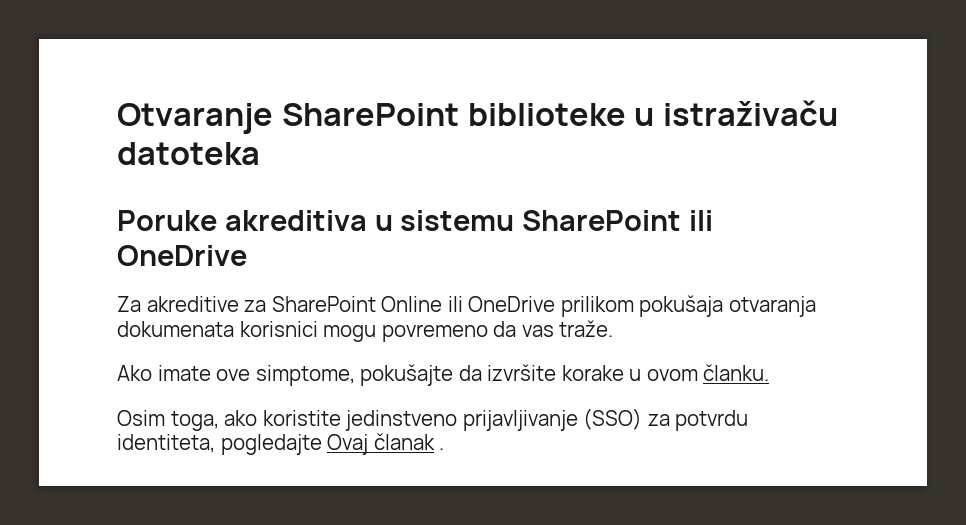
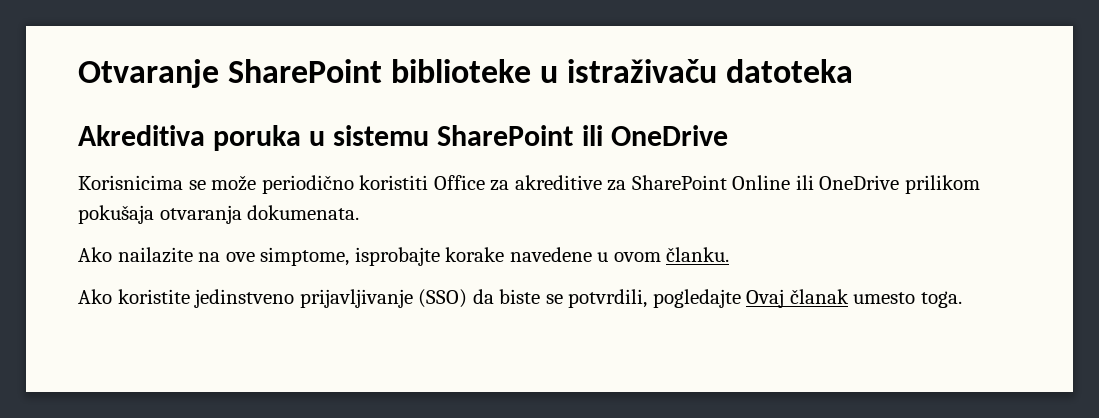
- Poruke akreditiva u sistemu SharePoint ili OneDrive
+ Akreditiva poruka u sistemu SharePoint ili OneDrive
- Za akreditive za SharePoint Online ili OneDrive prilikom pokušaja otvaranja dokumenata korisnici mogu povremeno da vas traže.
- Ako imate ove simptome, pokušajte da izvršite korake u ovom članku.
+ Korisnicima se može periodično koristiti Office za akreditive za SharePoint Online ili OneDrive prilikom pokušaja otvaranja dokumenata.
+ Ako nailazite na ove simptome, isprobajte korake navedene u ovom članku.
- Osim toga, ako koristite jedinstveno prijavljivanje (SSO) za potvrdu identiteta, pogledajte Ovaj članak .
+ Ako koristite jedinstveno prijavljivanje (SSO) da biste se potvrdili, pogledajte Ovaj članak umesto toga.

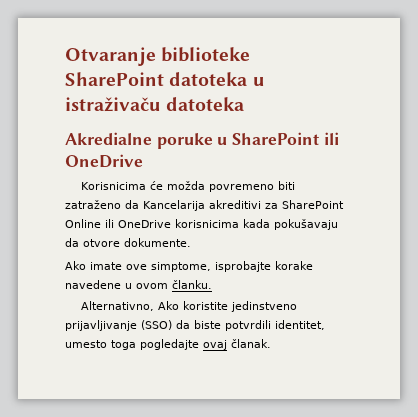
- Otvaranje SharePoint biblioteke u istraživaču datoteka
+ Otvaranje biblioteke SharePoint datoteka u istraživaču datoteka
- Akreditiva poruka u sistemu SharePoint ili OneDrive
+ Akredialne poruke u SharePoint ili OneDrive
- Korisnicima se može periodično koristiti Office za akreditive za SharePoint Online ili OneDrive prilikom pokušaja otvaranja dokumenata.
- Ako nailazite na ove simptome, isprobajte korake navedene u ovom članku.
+ Korisnicima će možda povremeno biti zatraženo da Kancelarija akreditivi za SharePoint Online ili OneDrive korisnicima kada pokušavaju da otvore dokumente.
+ Ako imate ove simptome, isprobajte korake navedene u ovom članku.
- Ako koristite jedinstveno prijavljivanje (SSO) da biste se potvrdili, pogledajte Ovaj članak umesto toga.
+ Alternativno, Ako koristite jedinstveno prijavljivanje (SSO) da biste potvrdili identitet, umesto toga pogledajte ovaj članak.

